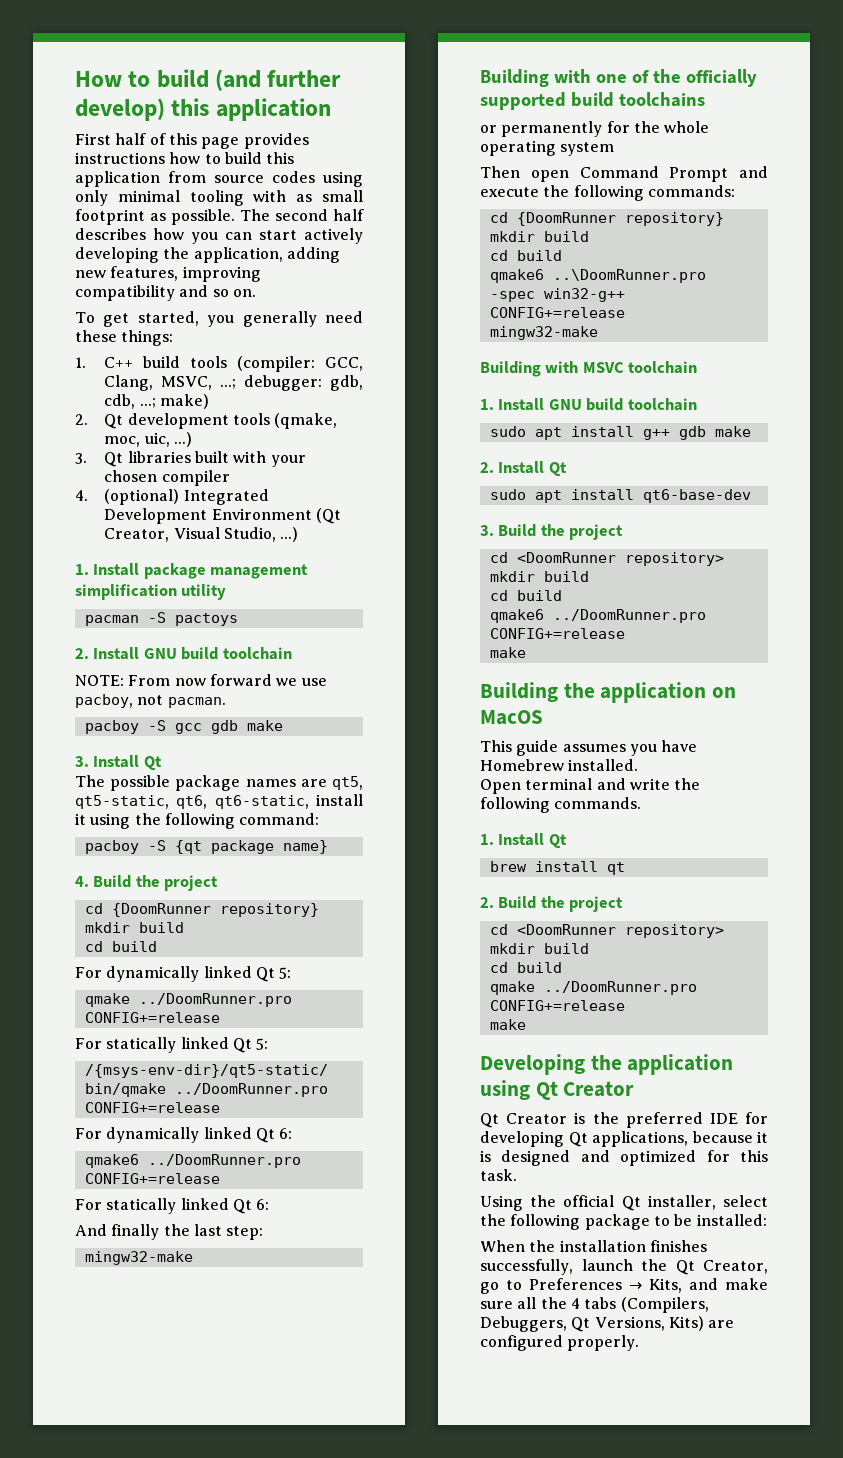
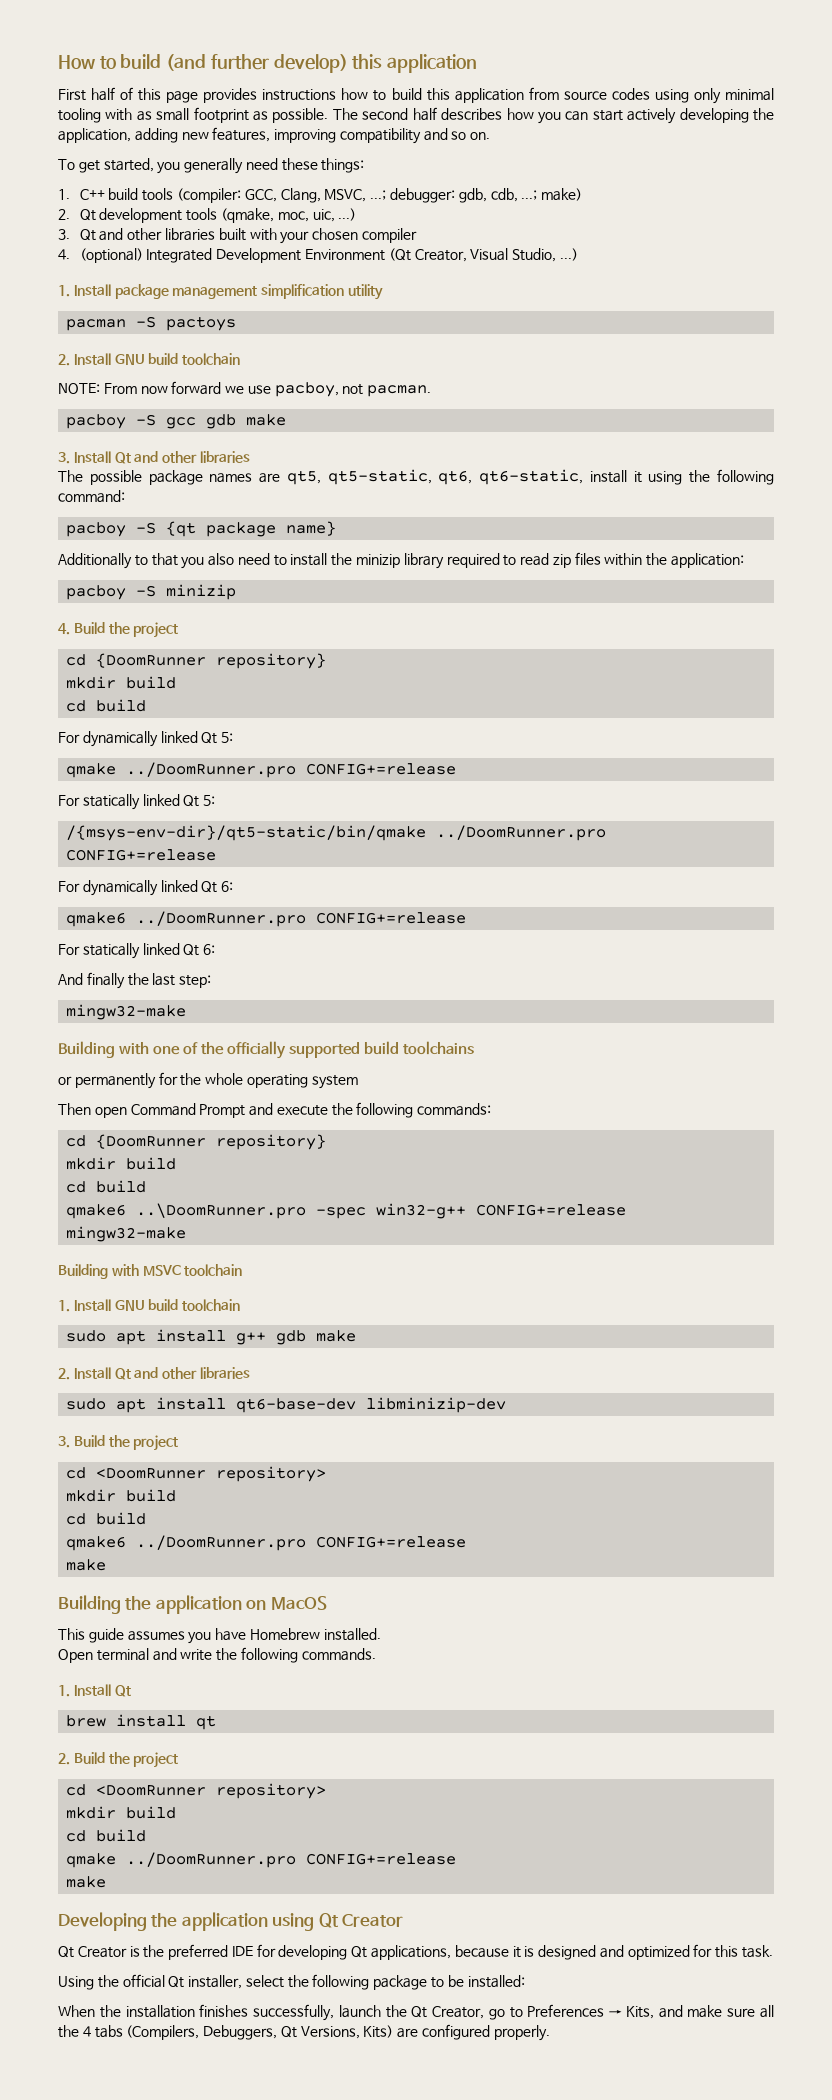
- 3. Qt libraries built with your chosen compiler
+ 3. Qt and other libraries built with your chosen compiler
- 3. Install Qt
+ 3. Install Qt and other libraries
+ Additionally to that you also need to install the minizip library required to read zip files within the application:
+ pacboy -S minizip
- 2. Install Qt
+ 2. Install Qt and other libraries
- sudo apt install qt6-base-dev
+ sudo apt install qt6-base-dev libminizip-dev

